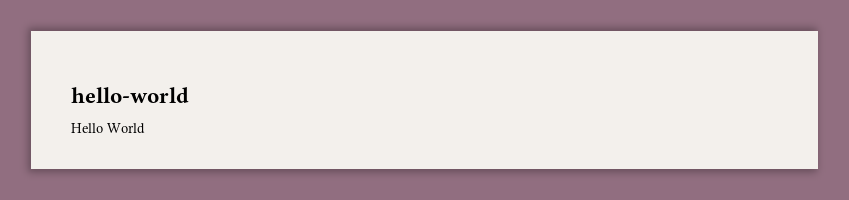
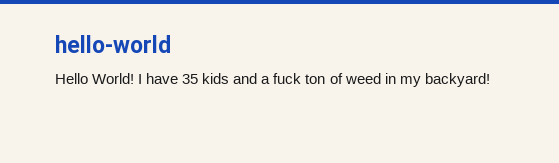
- Hello World
+ Hello World! I have 35 kids and a fuck ton of weed in my backyard!

